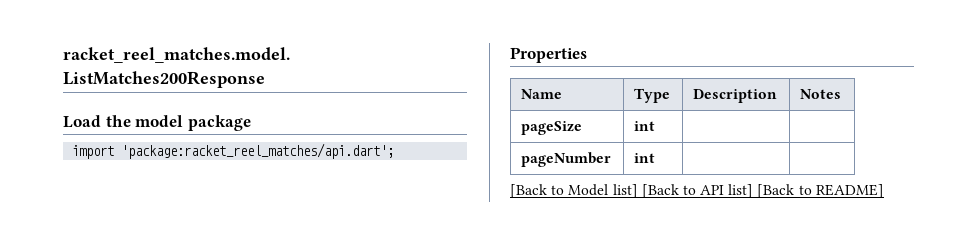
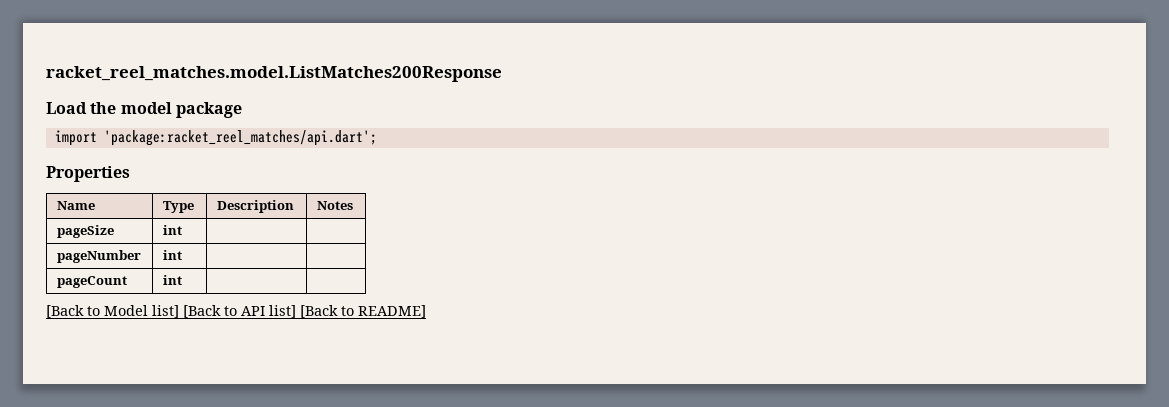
+ pageCount | int | |

